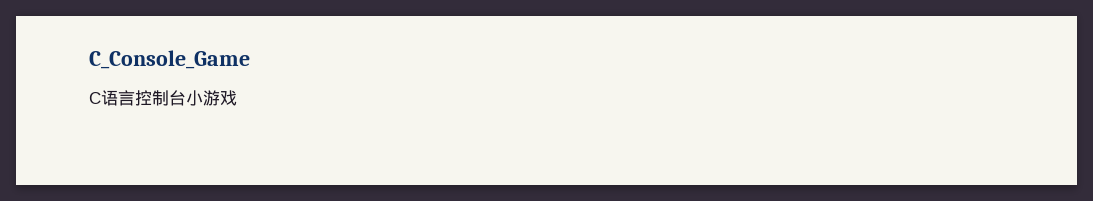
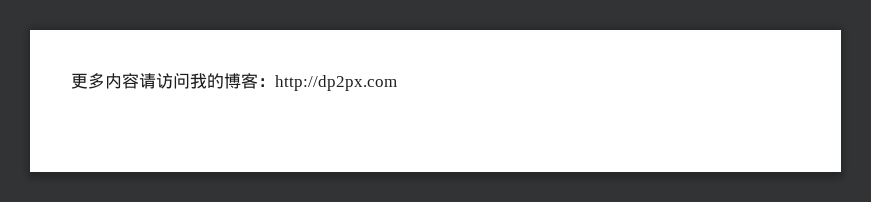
- C_Console_Game
- C语言控制台小游戏
+ 更多内容请访问我的博客：http://dp2px.com

